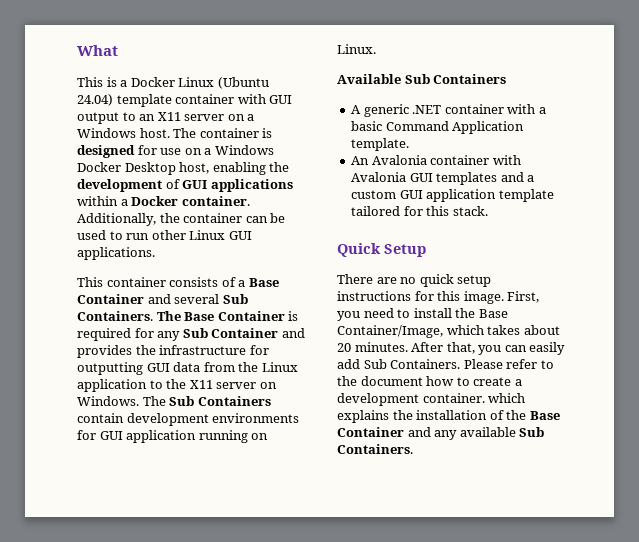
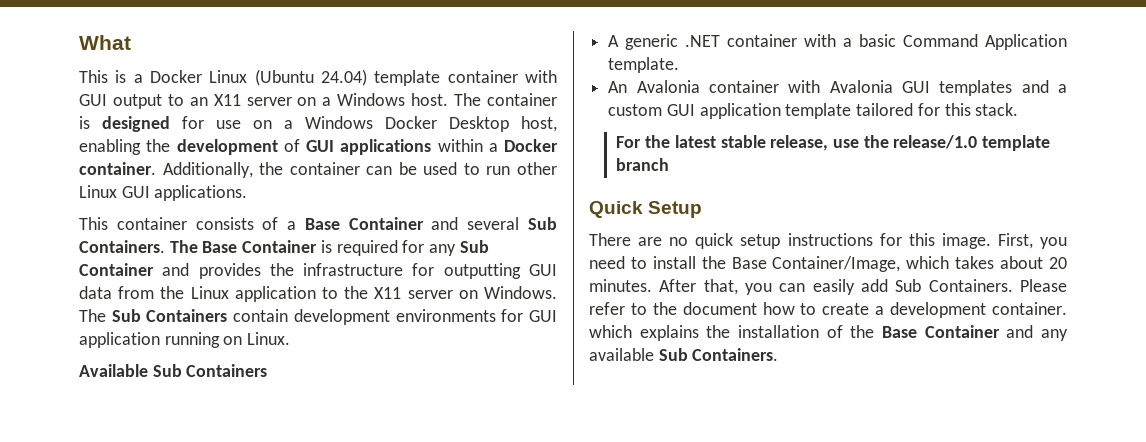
+ For the latest stable release, use the release/1.0 template branch

